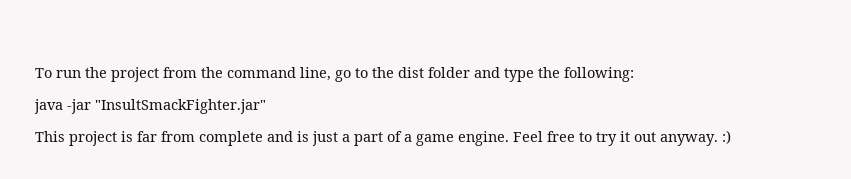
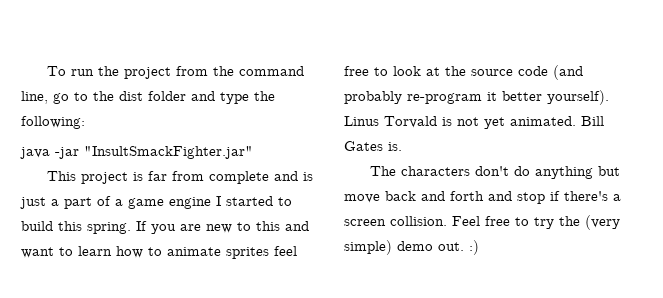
- This project is far from complete and is just a part of a game engine. Feel free to try it out anyway. :)
+ This project is far from complete and is just a part of a game engine I started to build this spring. If you are new to this and want to learn how to animate sprites feel free to look at the source code (and probably re-program it better yourself). Linus Torvald is not yet animated. Bill Gates is.
+ The characters don't do anything but move back and forth and stop if there's a screen collision. Feel free to try the (very simple) demo out. :)

